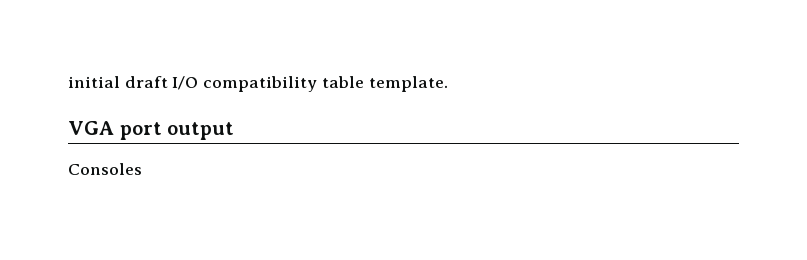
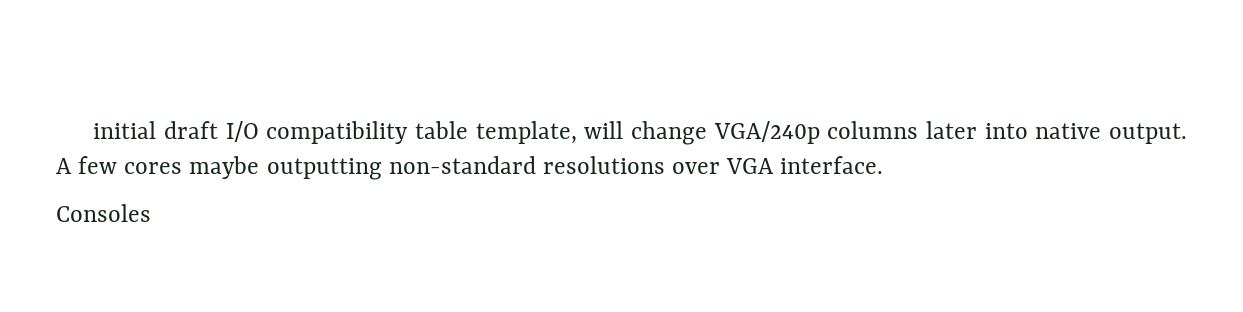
- initial draft I/O compatibility table template.
- VGA port output
+ initial draft I/O compatibility table template, will change VGA/240p columns later into native output. A few cores maybe outputting non-standard resolutions over VGA interface.

